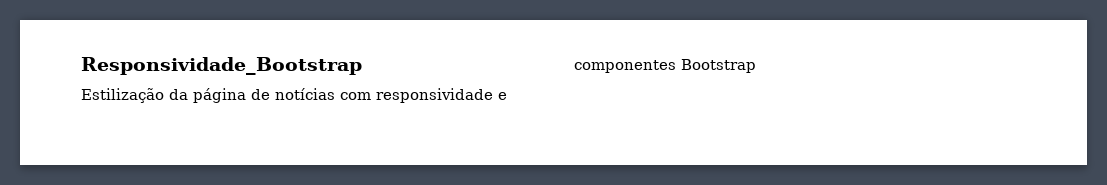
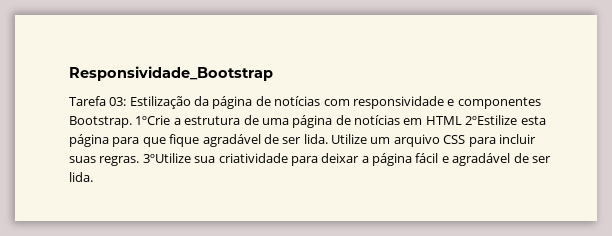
- Estilização da página de notícias com responsividade e componentes Bootstrap
+ Tarefa 03: Estilização da página de notícias com responsividade e componentes Bootstrap. 1ºCrie a estrutura de uma página de notícias em HTML 2ºEstilize esta página para que fique agradável de ser lida. Utilize um arquivo CSS para incluir suas regras. 3ºUtilize sua criatividade para deixar a página fácil e agradável de ser lida.

